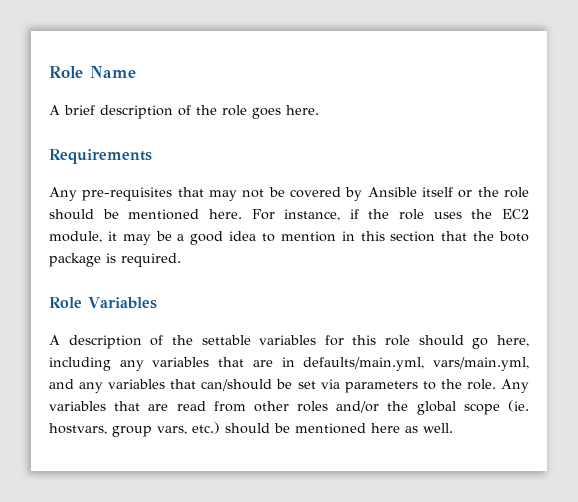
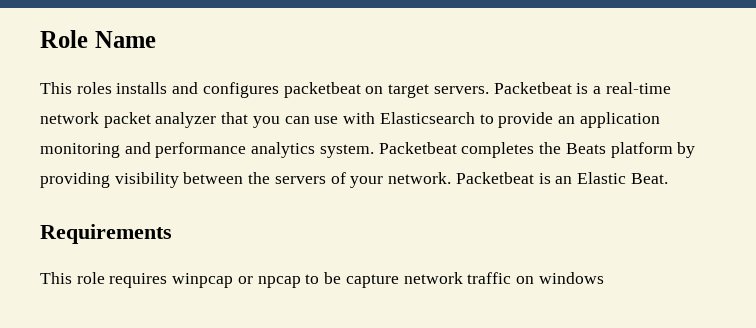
- A brief description of the role goes here.
+ This roles installs and configures packetbeat on target servers. Packetbeat is a real-time network packet analyzer that you can use with Elasticsearch to provide an application monitoring and performance analytics system. Packetbeat completes the Beats platform by providing visibility between the servers of your network. Packetbeat is an Elastic Beat.
  Requirements
- Any pre-requisites that may not be covered by Ansible itself or the role should be mentioned here. For instance, if the role uses the EC2 module, it may be a good idea to mention in this section that the boto package is required.
- Role Variables
- A description of the settable variables for this role should go here, including any variables that are in defaults/main.yml, vars/main.yml, and any variables that can/should be set via parameters to the role. Any variables that are read from other roles and/or the global scope (ie. hostvars, group vars, etc.) should be mentioned here as well.
+ This role requires winpcap or npcap to be capture network traffic on windows

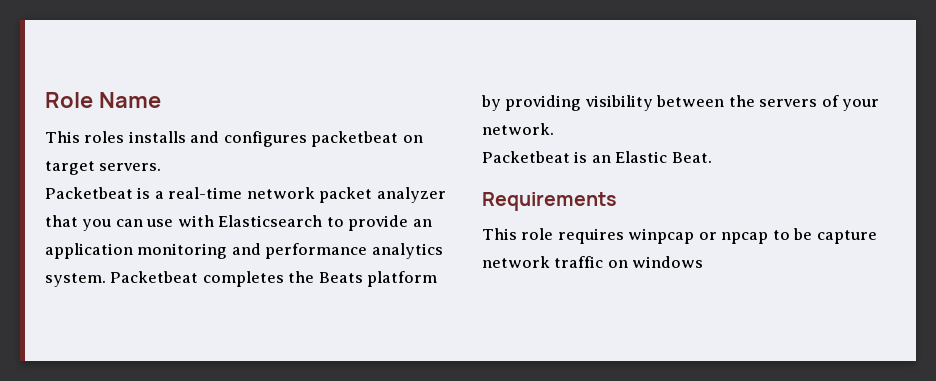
- This roles installs and configures packetbeat on target servers. Packetbeat is a real-time network packet analyzer that you can use with Elasticsearch to provide an application monitoring and performance analytics system.
+ This roles installs and configures packetbeat on target servers.
+ Packetbeat is a real-time network packet analyzer that you can use with Elasticsearch to provide an application monitoring and performance analytics system.
- Packetbeat completes the Beats platform by providing visibility between the servers of your network. Packetbeat is an Elastic Beat.
+ Packetbeat completes the Beats platform by providing visibility between the servers of your network.
+ Packetbeat is an Elastic Beat.

